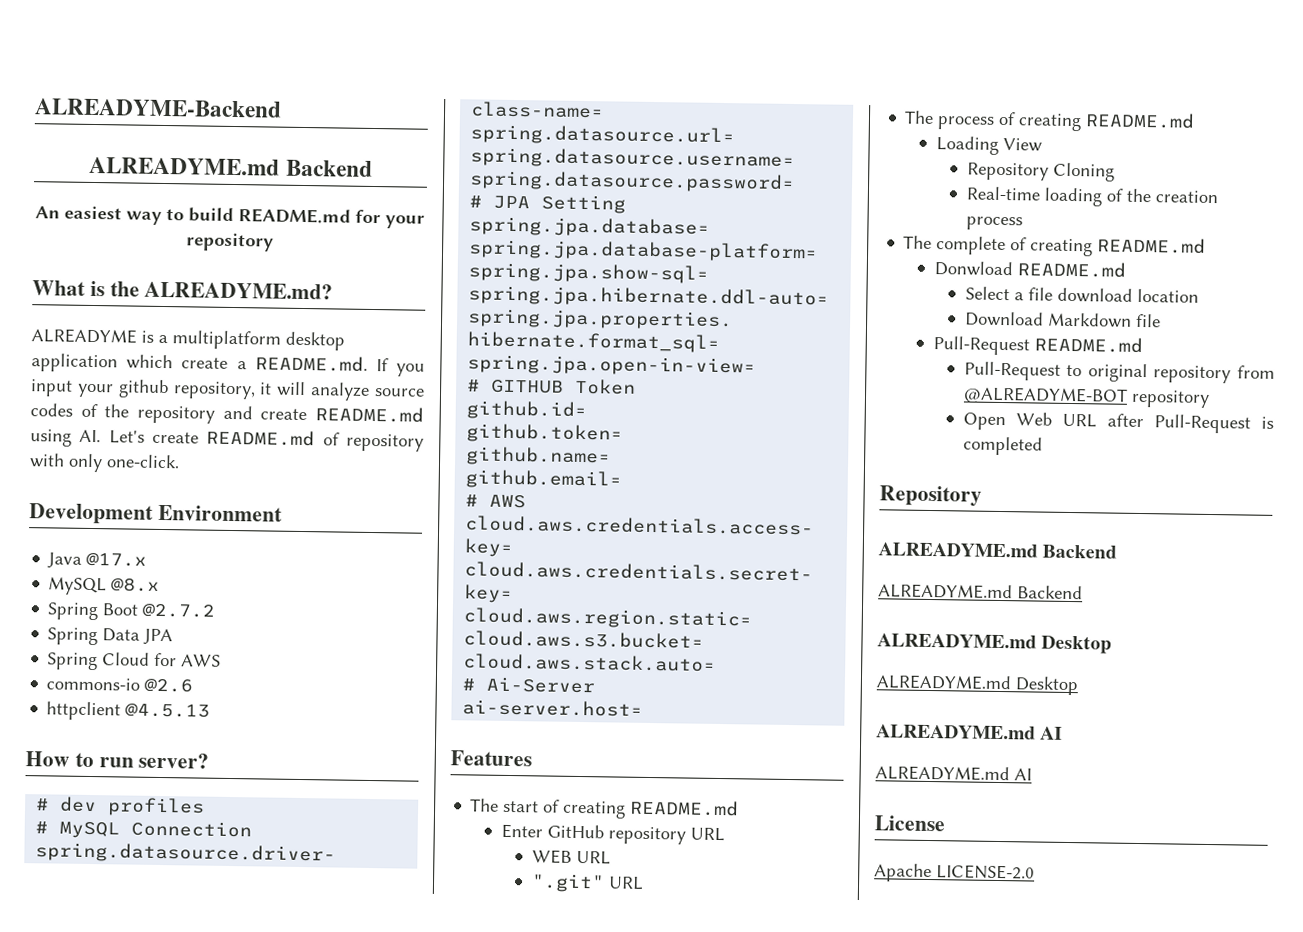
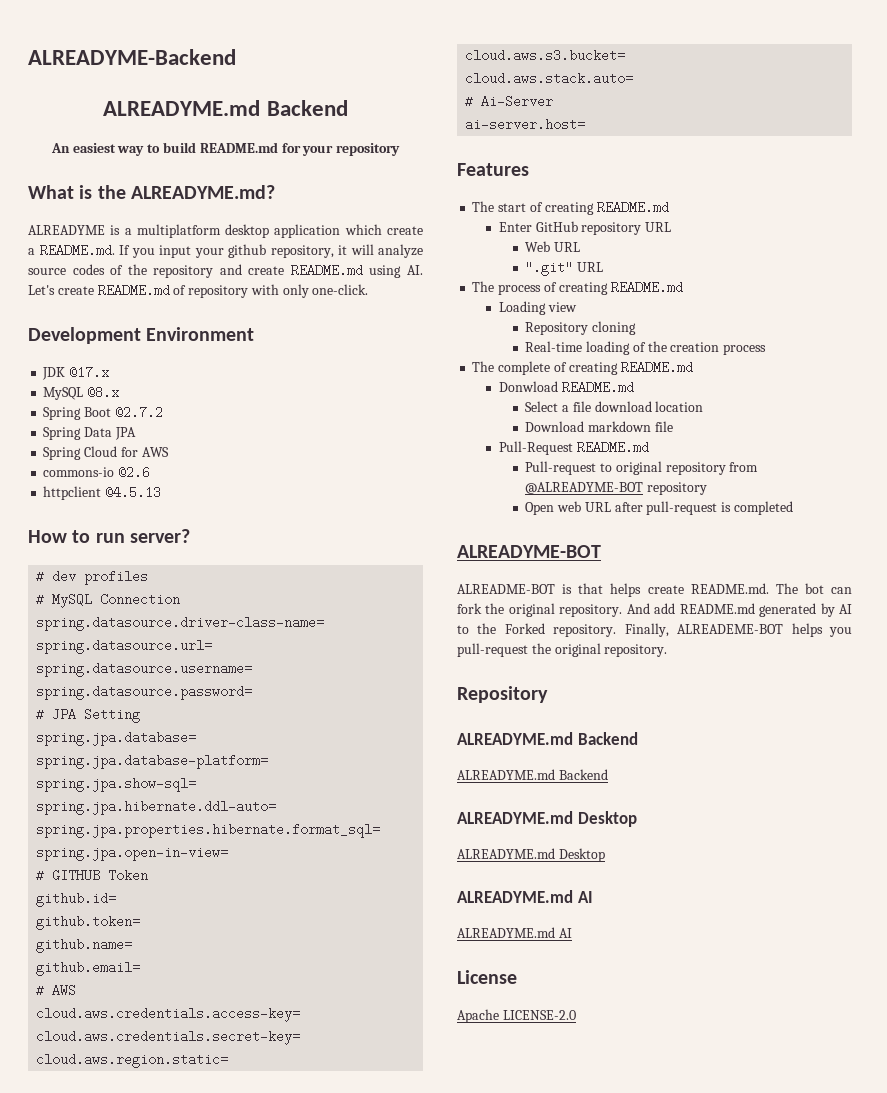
- Java @17.x
+ JDK @17.x
- WEB URL
+ Web URL
- Loading View
- Repository Cloning
+ Loading view
+ Repository cloning
- Download Markdown file
+ Download markdown file
- Pull-Request to original repository from @ALREADYME-BOT repository
+ Pull-request to original repository from @ALREADYME-BOT repository
- Open Web URL after Pull-Request is completed
+ Open web URL after pull-request is completed
+ ALREADYME-BOT
+ ALREADME-BOT is that helps create README.md. The bot can fork the original repository. And add README.md generated by AI to the Forked repository. Finally, ALREADEME-BOT helps you pull-request the original repository.

